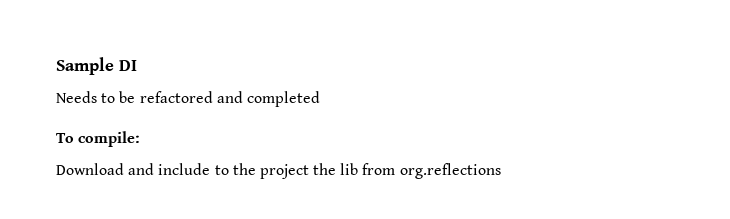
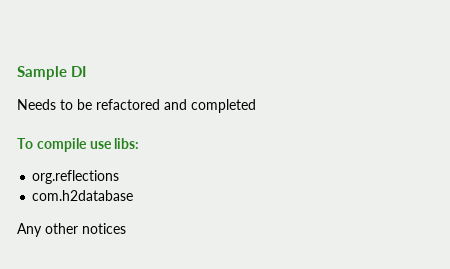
- To compile:
- Download and include to the project the lib from org.reflections
+ To compile use libs:
+ org.reflections
+ com.h2database
+ Any other notices

